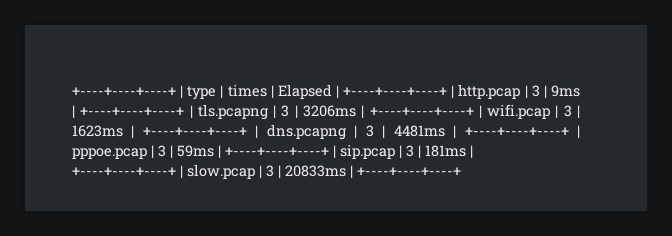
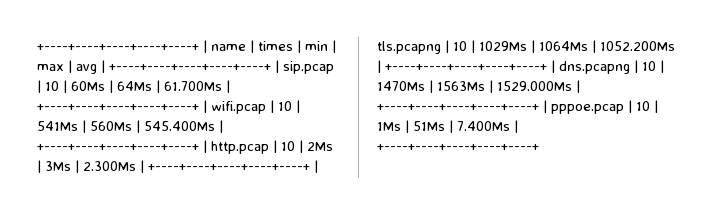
- +----+----+----+ | type | times | Elapsed | +----+----+----+ | http.pcap | 3 | 9ms | +----+----+----+ | tls.pcapng | 3 | 3206ms | +----+----+----+ | wifi.pcap | 3 | 1623ms | +----+----+----+ | dns.pcapng | 3 | 4481ms | +----+----+----+ | pppoe.pcap | 3 | 59ms | +----+----+----+ | sip.pcap | 3 | 181ms | +----+----+----+ | slow.pcap | 3 | 20833ms | +----+----+----+
+ +----+----+----+----+----+ | name | times | min | max | avg | +----+----+----+----+----+ | sip.pcap | 10 | 60Ms | 64Ms | 61.700Ms | +----+----+----+----+----+ | wifi.pcap | 10 | 541Ms | 560Ms | 545.400Ms | +----+----+----+----+----+ | http.pcap | 10 | 2Ms | 3Ms | 2.300Ms | +----+----+----+----+----+ | tls.pcapng | 10 | 1029Ms | 1064Ms | 1052.200Ms | +----+----+----+----+----+ | dns.pcapng | 10 | 1470Ms | 1563Ms | 1529.000Ms | +----+----+----+----+----+ | pppoe.pcap | 10 | 1Ms | 51Ms | 7.400Ms | +----+----+----+----+----+

